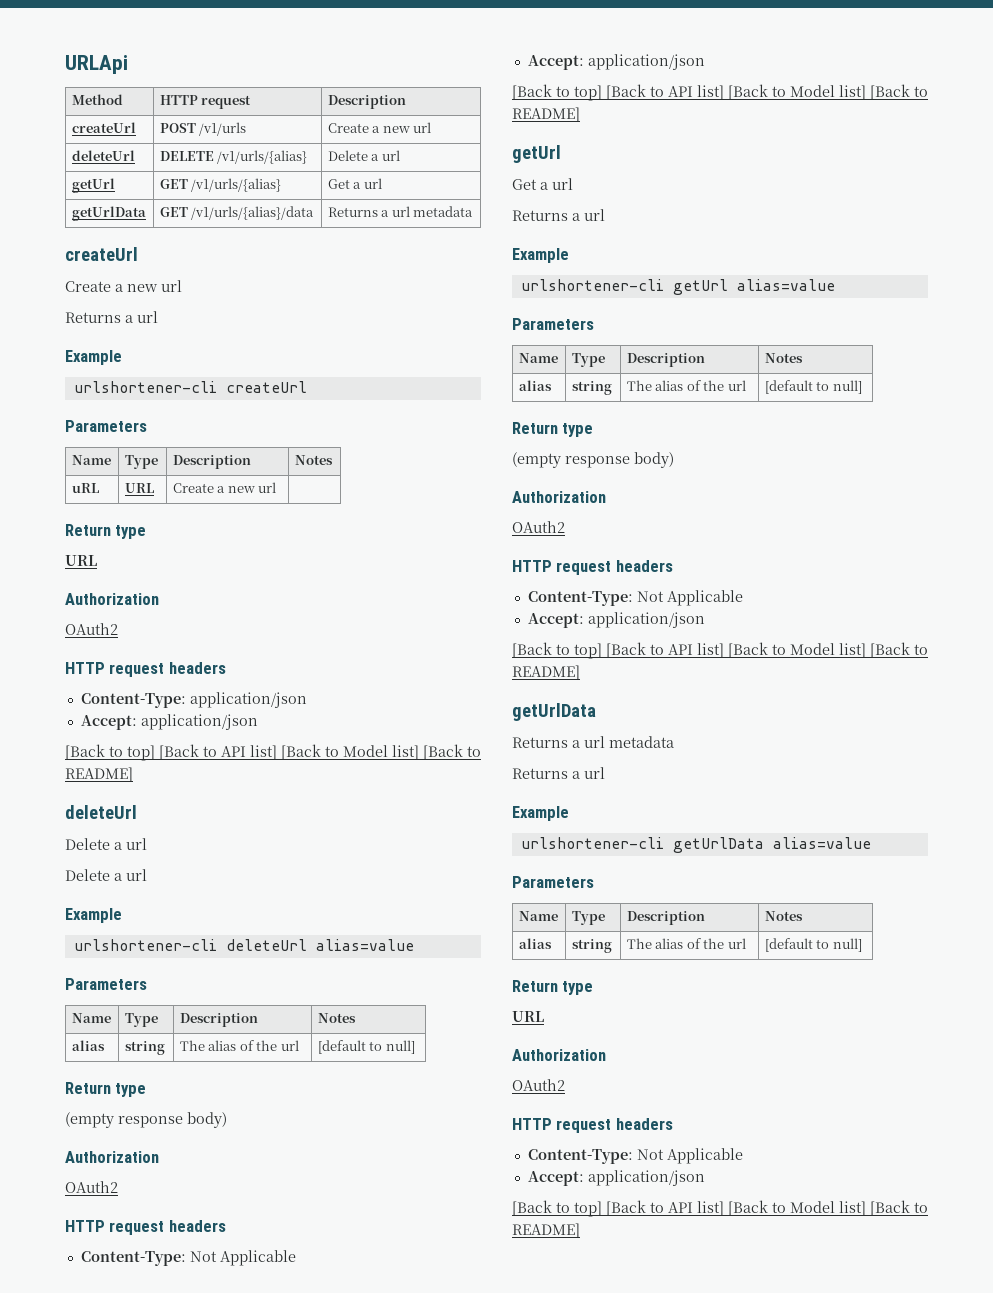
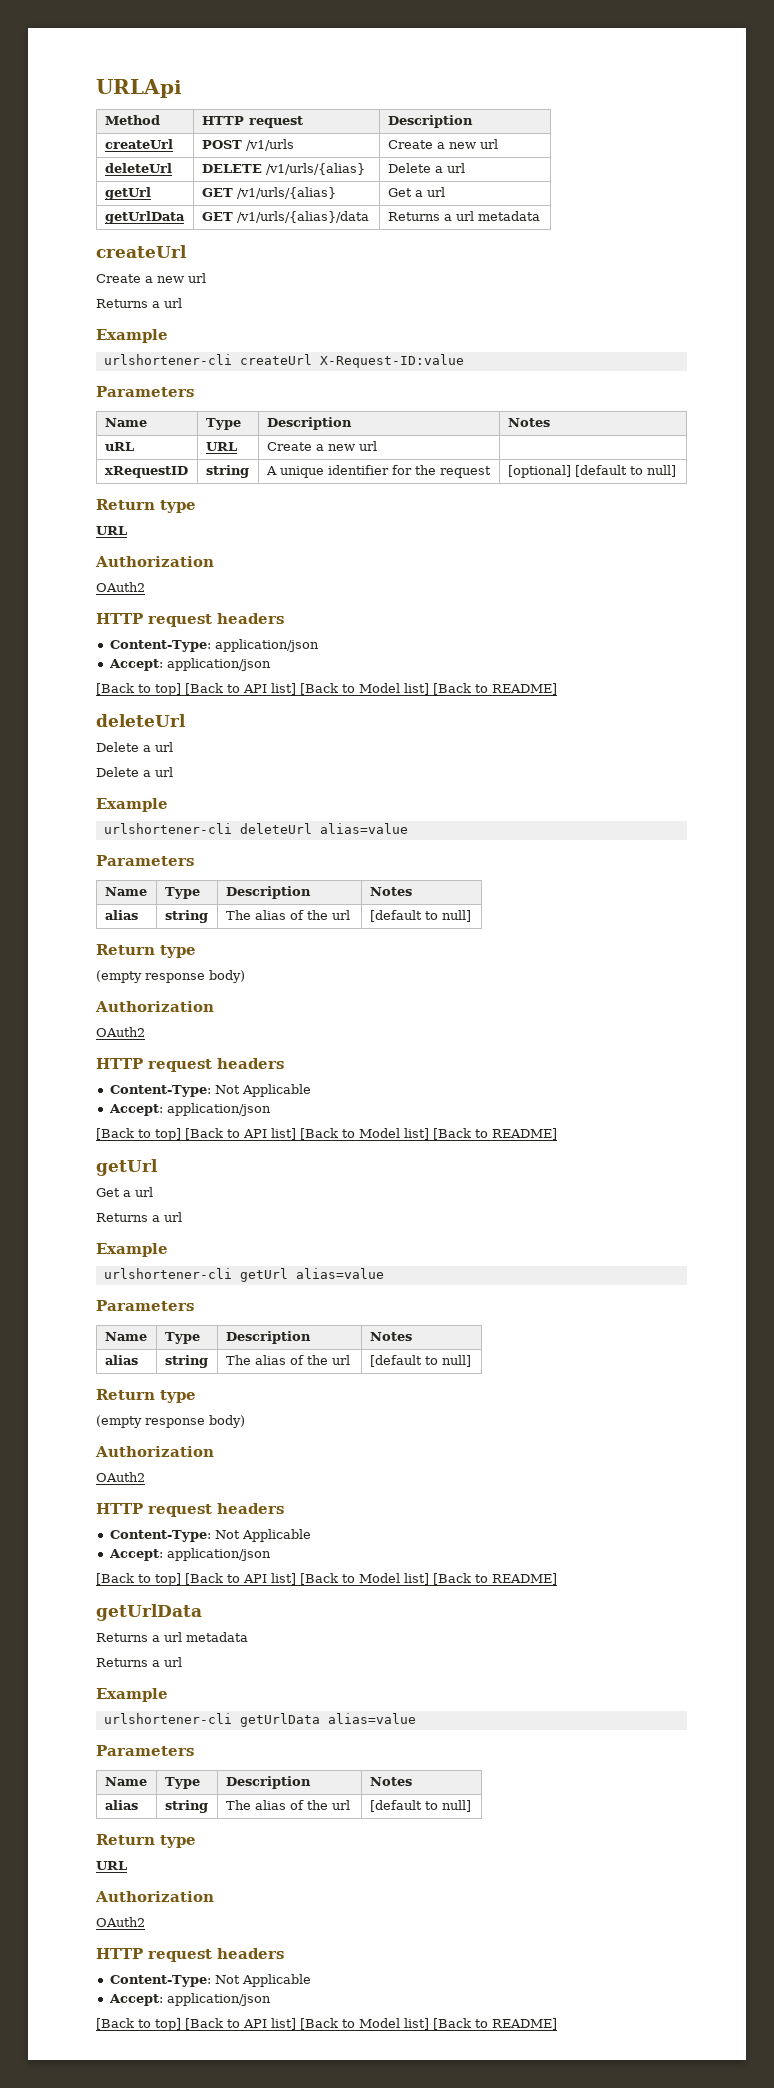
- urlshortener-cli createUrl
+ urlshortener-cli createUrl X-Request-ID:value
+ xRequestID | string | A unique identifier for the request | [optional] [default to null]

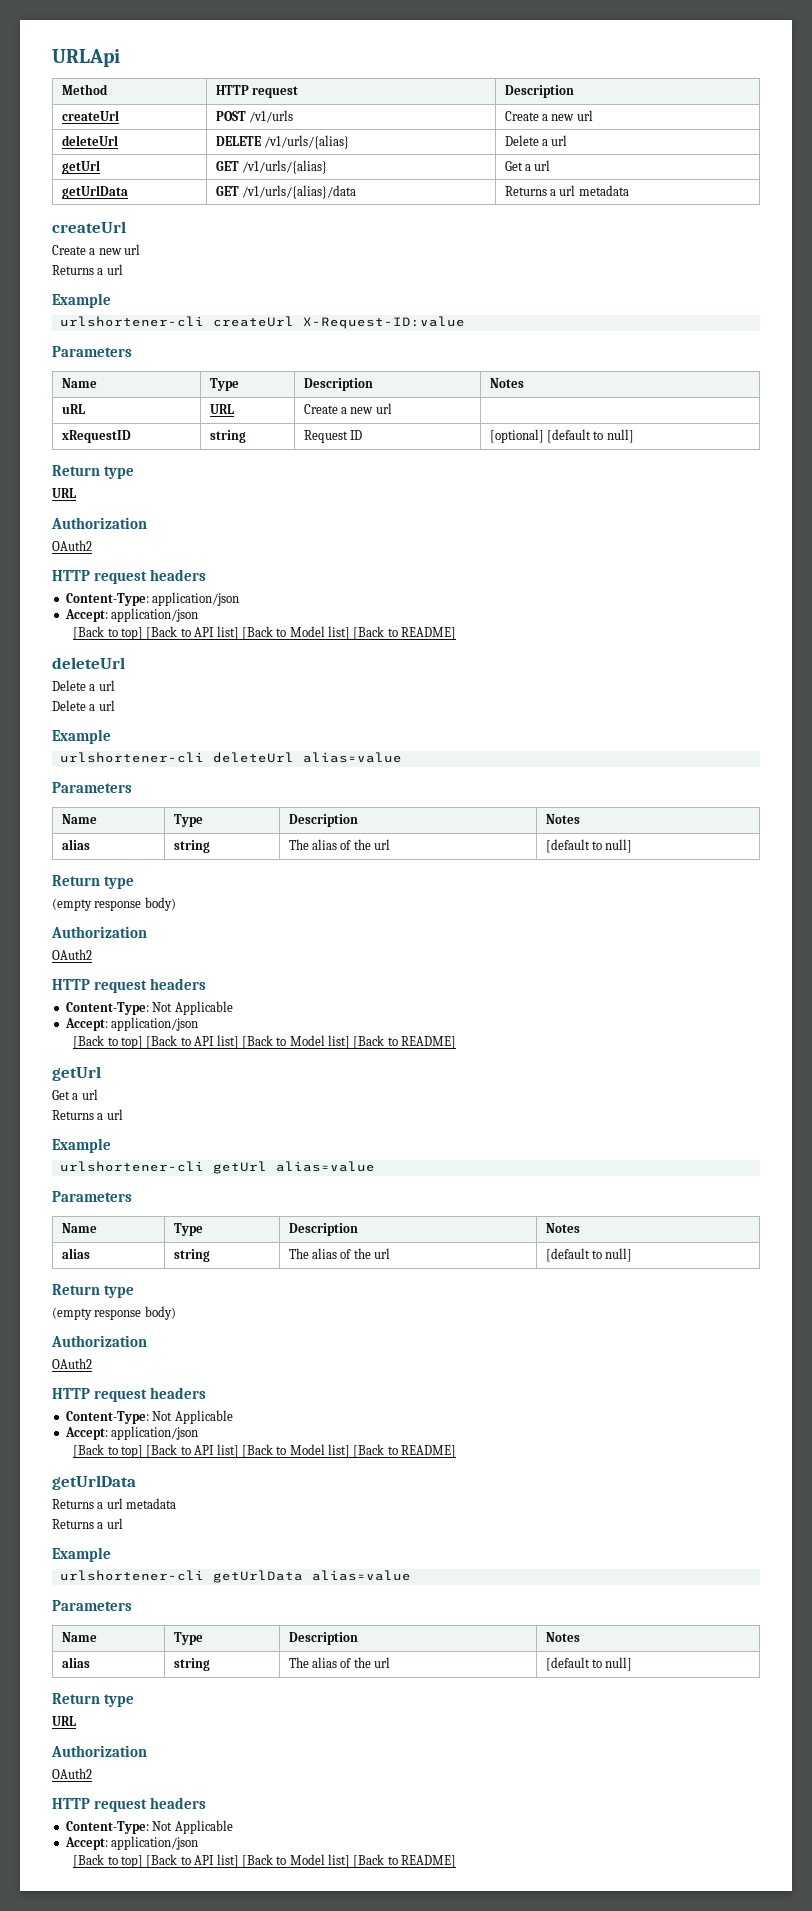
- xRequestID | string | A unique identifier for the request | [optional] [default to null]
+ xRequestID | string | Request ID | [optional] [default to null]

